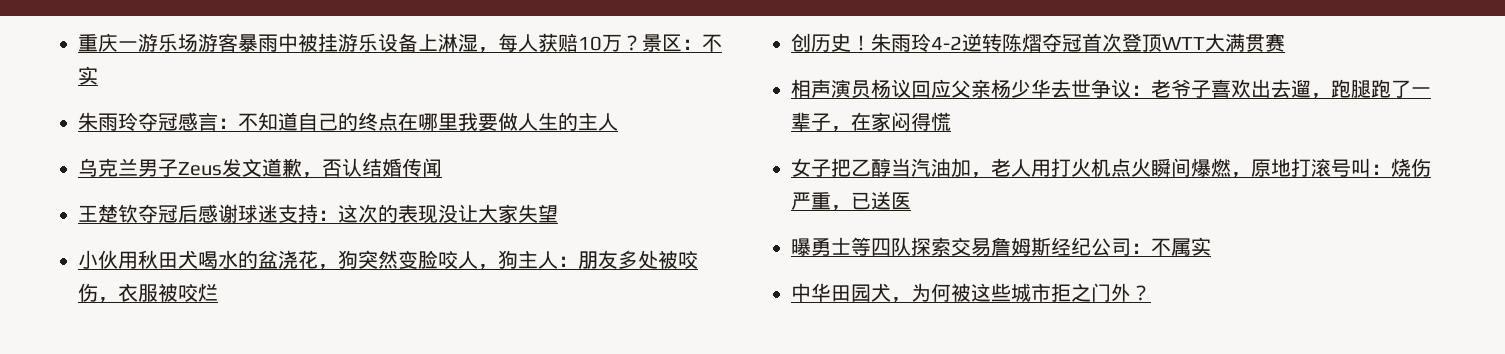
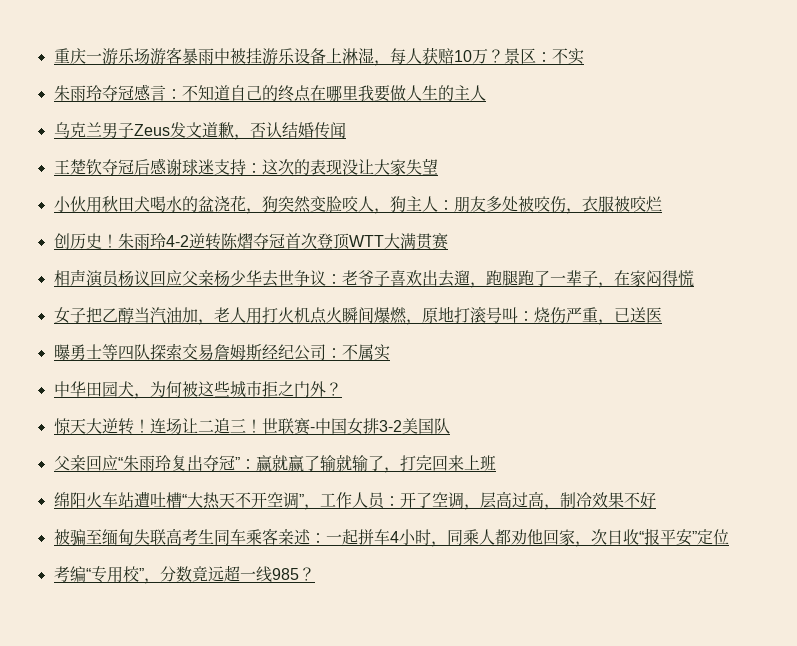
+ 惊天大逆转！连场让二追三！世联赛-中国女排3-2美国队
+ 父亲回应“朱雨玲复出夺冠”：赢就赢了输就输了，打完回来上班
+ 绵阳火车站遭吐槽“大热天不开空调”，工作人员：开了空调，层高过高，制冷效果不好
+ 被骗至缅甸失联高考生同车乘客亲述：一起拼车4小时，同乘人都劝他回家，次日收“报平安”定位
+ 考编“专用校”，分数竟远超一线985？

